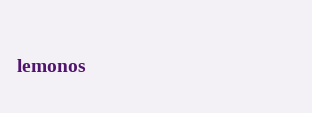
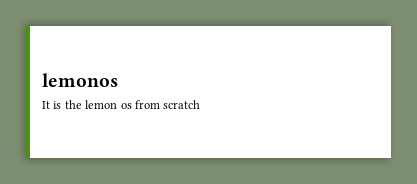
+ It is the lemon os from scratch

